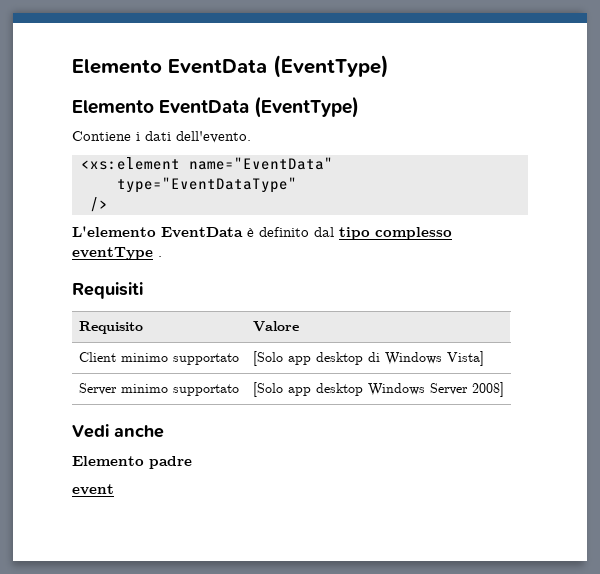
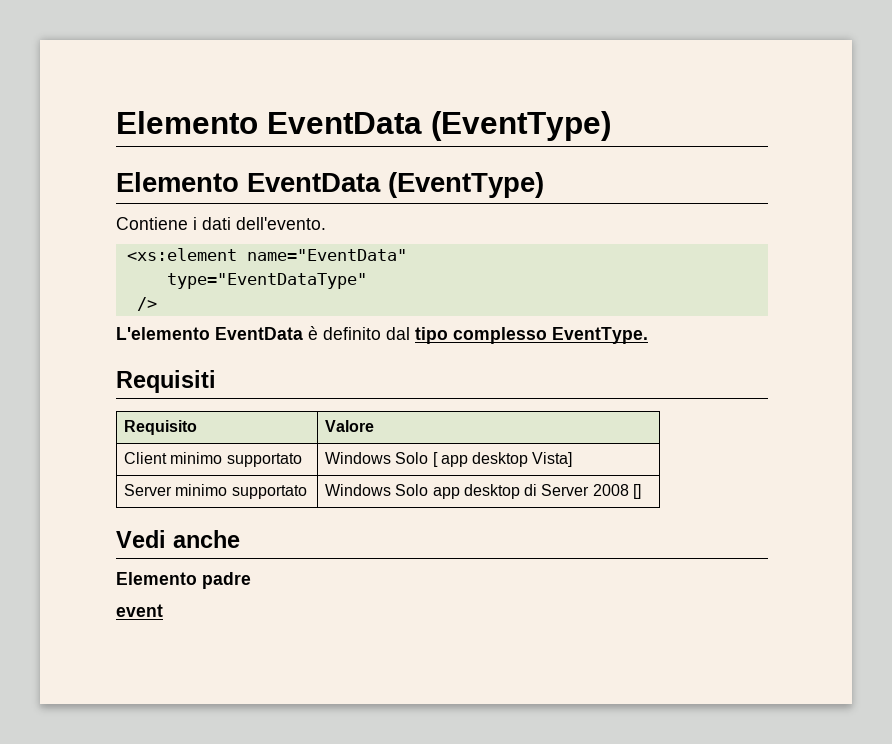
- L'elemento EventData è definito dal tipo complesso eventType .
+ L'elemento EventData è definito dal tipo complesso EventType.
- Client minimo supportato | [Solo app desktop di Windows Vista]
+ Client minimo supportato | Windows Solo [ app desktop Vista]
- Server minimo supportato | [Solo app desktop Windows Server 2008]
+ Server minimo supportato | Windows Solo app desktop di Server 2008 []

